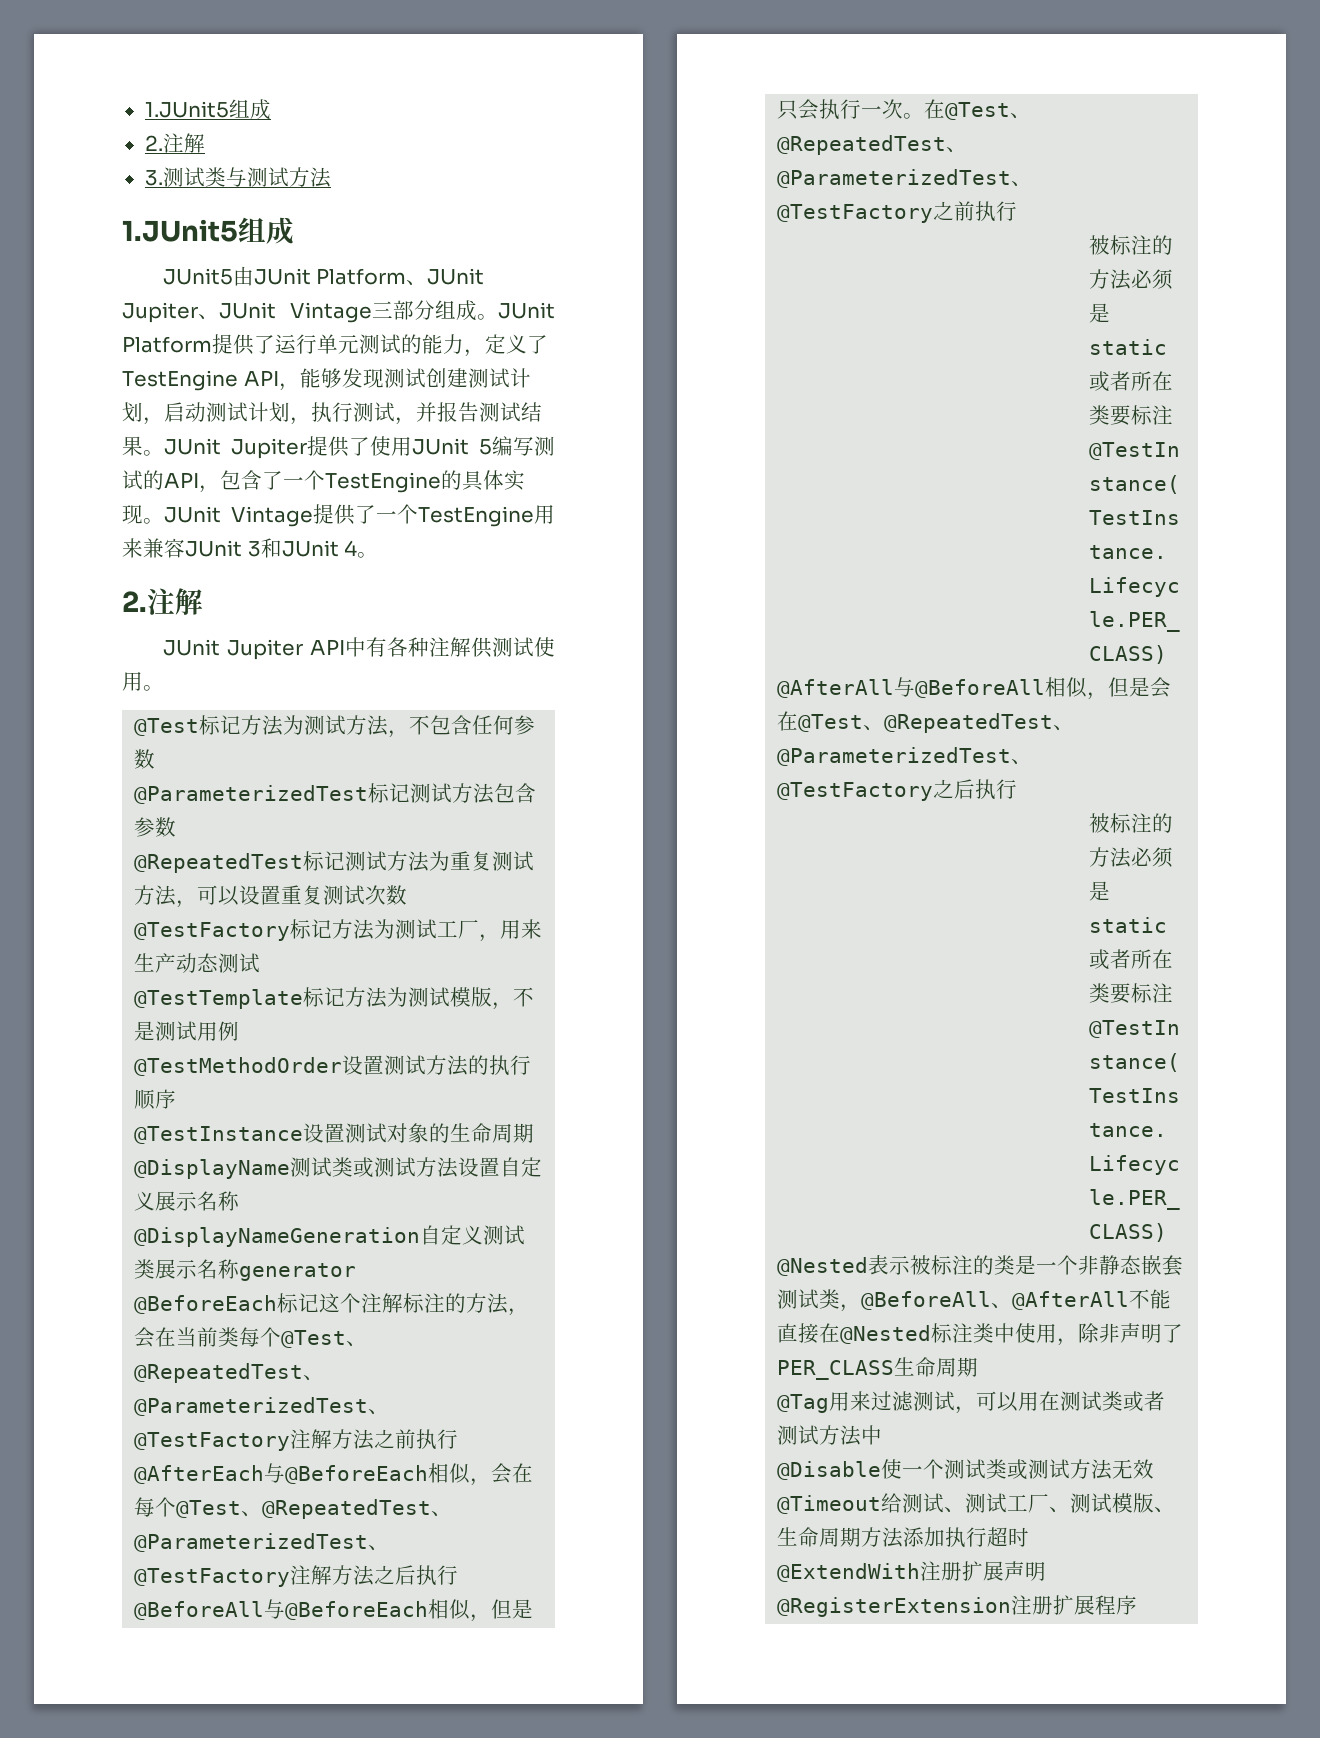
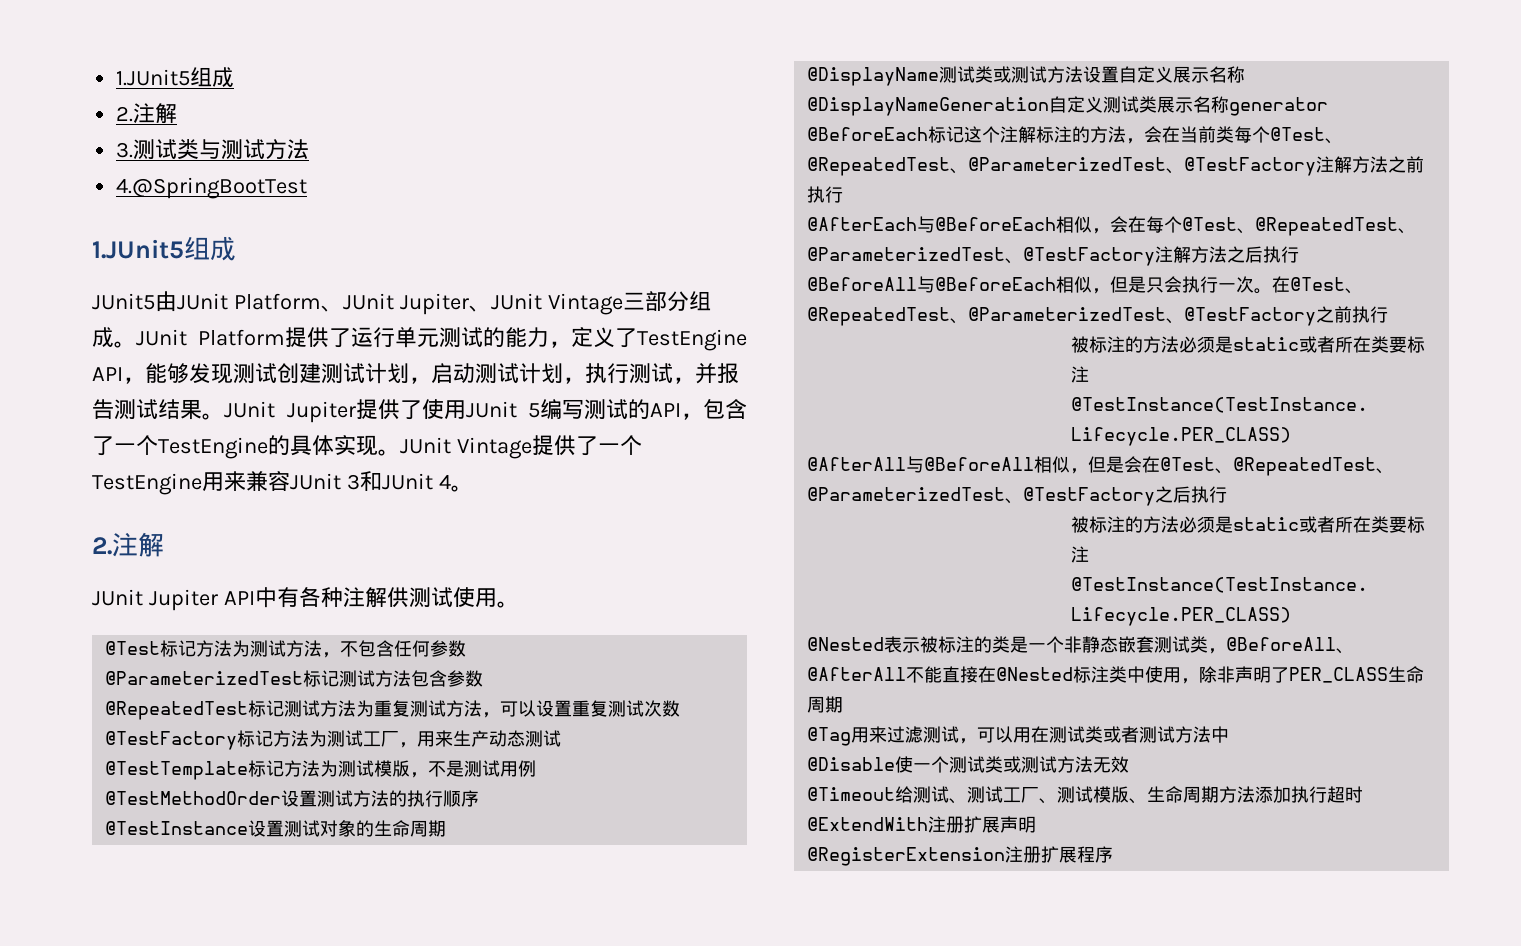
+ 4.@SpringBootTest

